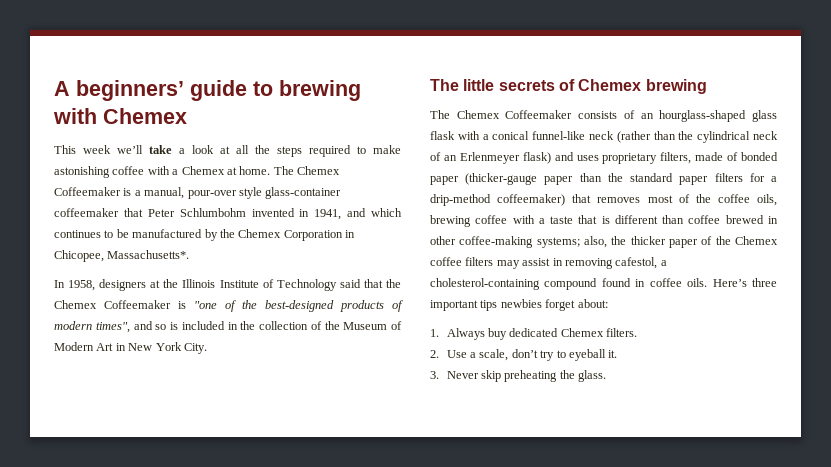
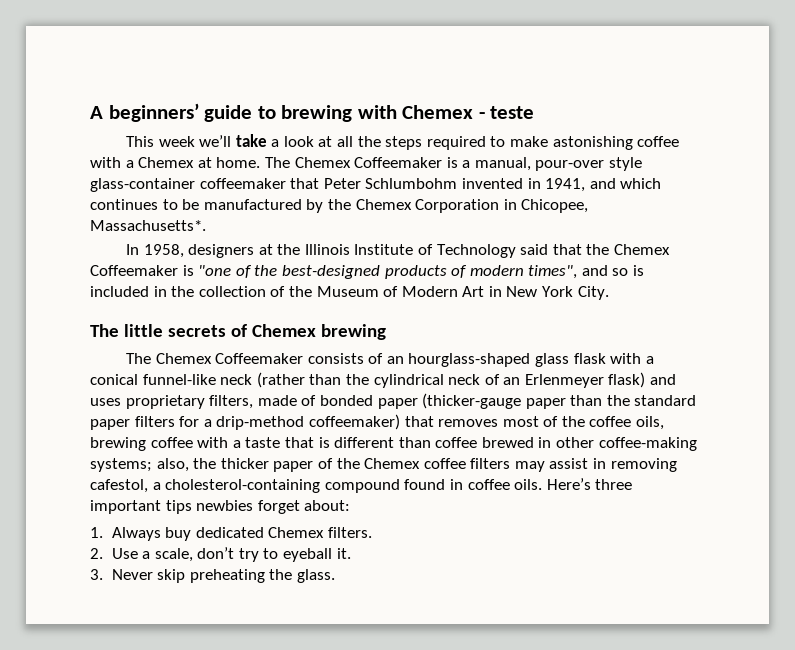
- A beginners’ guide to brewing with Chemex
+ A beginners’ guide to brewing with Chemex - teste

